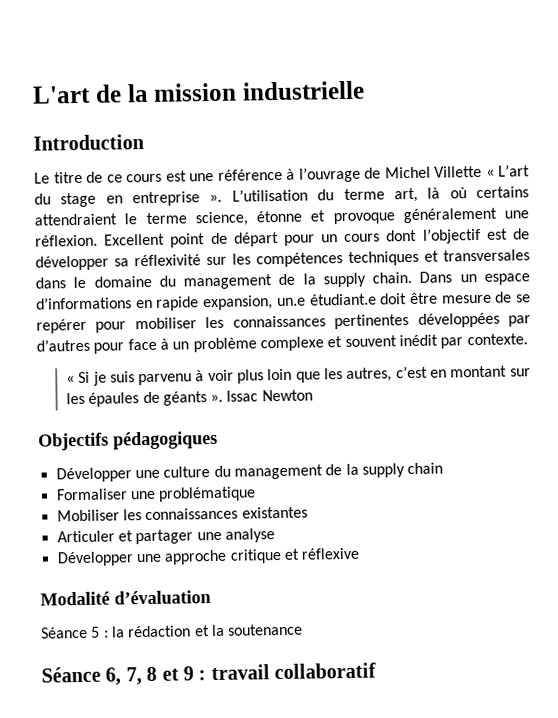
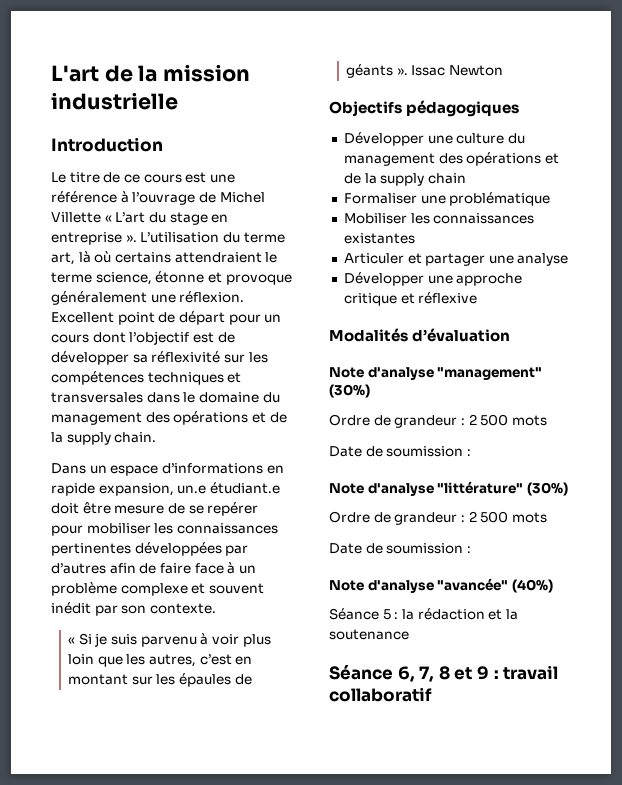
- Excellent point de départ pour un cours dont l’objectif est de développer sa réflexivité sur les compétences techniques et transversales dans le domaine du management de la supply chain. Dans un espace d’informations en rapide expansion, un.e étudiant.e doit être mesure de se repérer pour mobiliser les connaissances pertinentes développées par d’autres pour face à un problème complexe et souvent inédit par contexte.
+ Excellent point de départ pour un cours dont l’objectif est de développer sa réflexivité sur les compétences techniques et transversales dans le domaine du management des opérations et de la supply chain.
+ Dans un espace d’informations en rapide expansion, un.e étudiant.e doit être mesure de se repérer pour mobiliser les connaissances pertinentes développées par d’autres afin de faire face à un problème complexe et souvent inédit par son contexte.
- Développer une culture du management de la supply chain
+ Développer une culture du management des opérations et de la supply chain
- Modalité d’évaluation
+ Modalités d’évaluation
+ Note d'analyse "management" (30%)
+ Ordre de grandeur : 2 500 mots
+ Date de soumission :
+ Note d'analyse "littérature" (30%)
+ Ordre de grandeur : 2 500 mots
+ Date de soumission :
+ Note d'analyse "avancée" (40%)

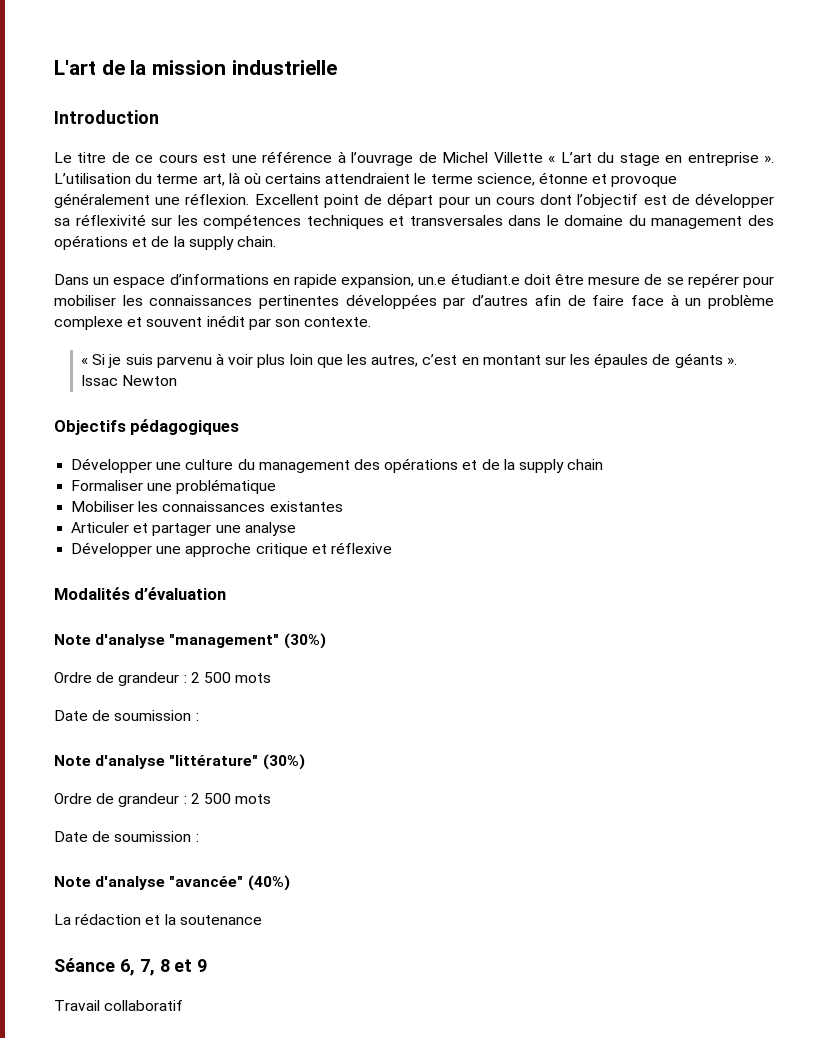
- Séance 5 : la rédaction et la soutenance
+ La rédaction et la soutenance
- Séance 6, 7, 8 et 9 : travail collaboratif
+ Séance 6, 7, 8 et 9
+ Travail collaboratif

